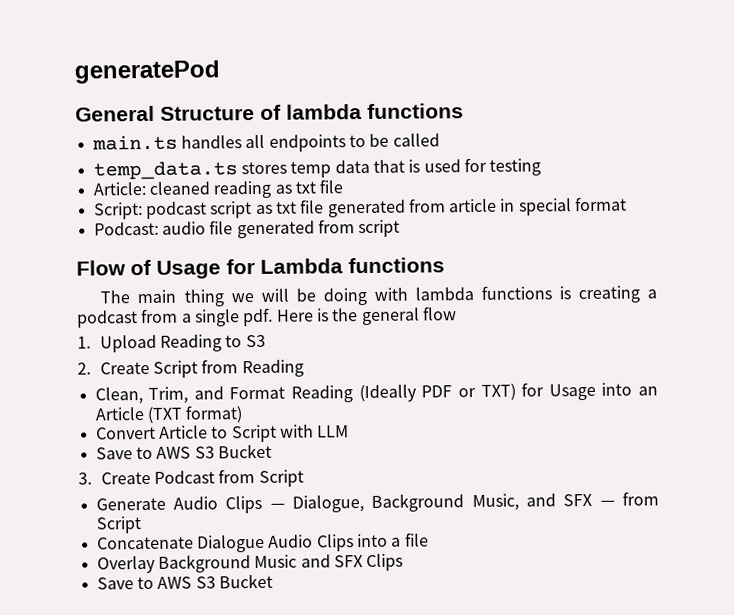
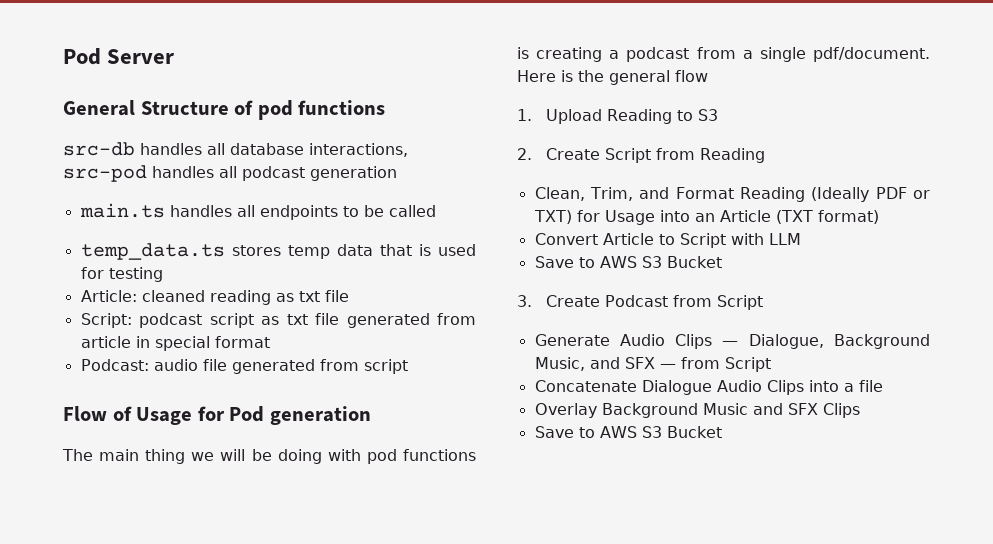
- generatePod
+ Pod Server
- General Structure of lambda functions
+ General Structure of pod functions
+ src-db handles all database interactions, src-pod handles all podcast generation
- Flow of Usage for Lambda functions
+ Flow of Usage for Pod generation
- The main thing we will be doing with lambda functions is creating a podcast from a single pdf.
+ The main thing we will be doing with pod functions is creating a podcast from a single pdf/document.

